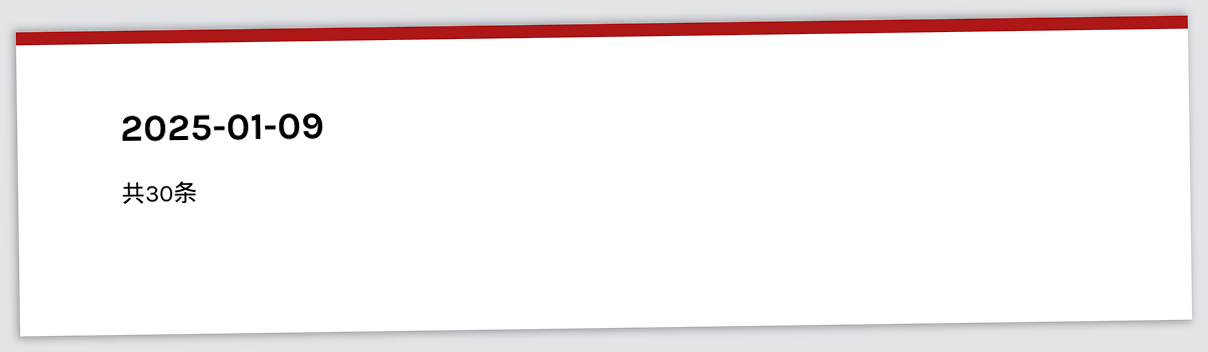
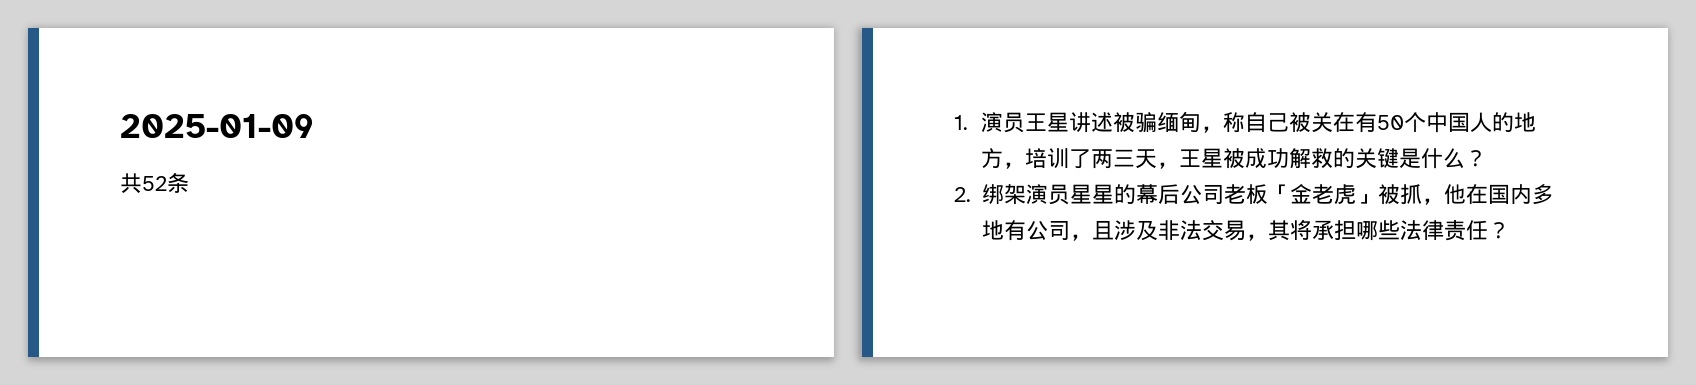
- 共30条
+ 共52条
+ 1.演员王星讲述被骗缅甸，称自己被关在有50个中国人的地方，培训了两三天，王星被成功解救的关键是什么？
+ 2.绑架演员星星的幕后公司老板「金老虎」被抓，他在国内多地有公司，且涉及非法交易，其将承担哪些法律责任？

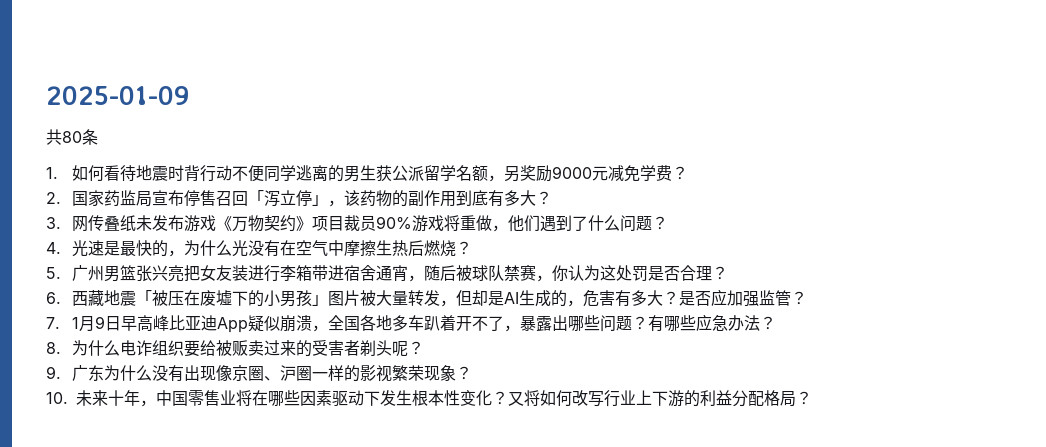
- 共52条
+ 共80条
- 1.演员王星讲述被骗缅甸，称自己被关在有50个中国人的地方，培训了两三天，王星被成功解救的关键是什么？
- 2.绑架演员星星的幕后公司老板「金老虎」被抓，他在国内多地有公司，且涉及非法交易，其将承担哪些法律责任？
+ 1.如何看待地震时背行动不便同学逃离的男生获公派留学名额，另奖励9000元减免学费？
+ 2.国家药监局宣布停售召回「泻立停」，该药物的副作用到底有多大？
+ 3.网传叠纸未发布游戏《万物契约》项目裁员90%游戏将重做，他们遇到了什么问题？
+ 4.光速是最快的，为什么光没有在空气中摩擦生热后燃烧？
+ 5.广州男篮张兴亮把女友装进行李箱带进宿舍通宵，随后被球队禁赛，你认为这处罚是否合理？
+ 6.西藏地震「被压在废墟下的小男孩」图片被大量转发，但却是AI生成的，危害有多大？是否应加强监管？
+ 7. 1月9日早高峰比亚迪App疑似崩溃，全国各地多车趴着开不了，暴露出哪些问题？有哪些应急办法？
+ 8.为什么电诈组织要给被贩卖过来的受害者剃头呢？
+ 9.广东为什么没有出现像京圈、沪圈一样的影视繁荣现象？
+ 10.未来十年，中国零售业将在哪些因素驱动下发生根本性变化？又将如何改写行业上下游的利益分配格局？

